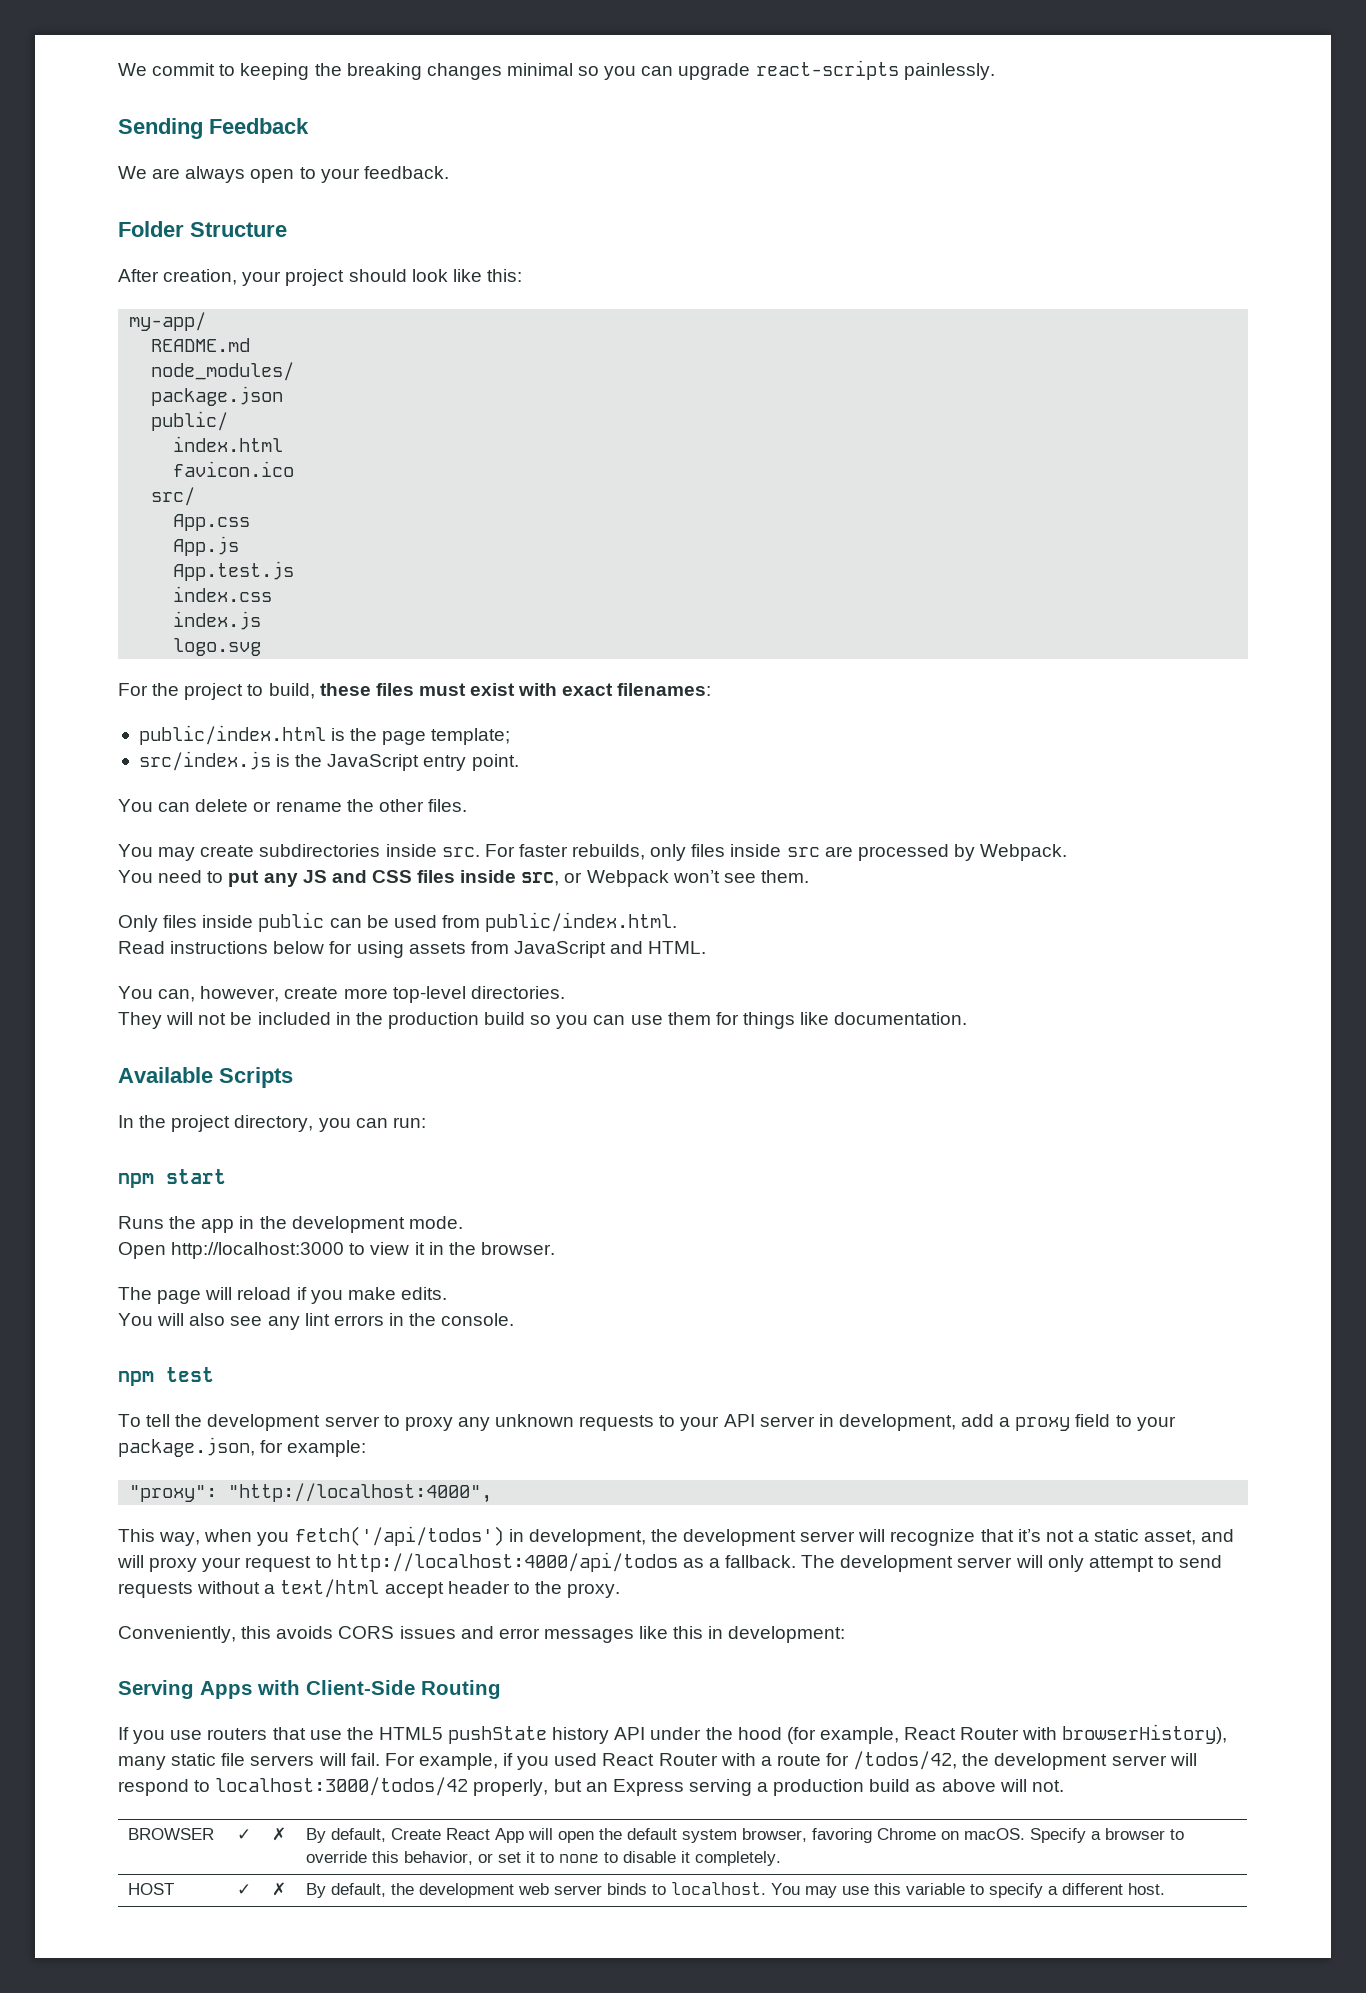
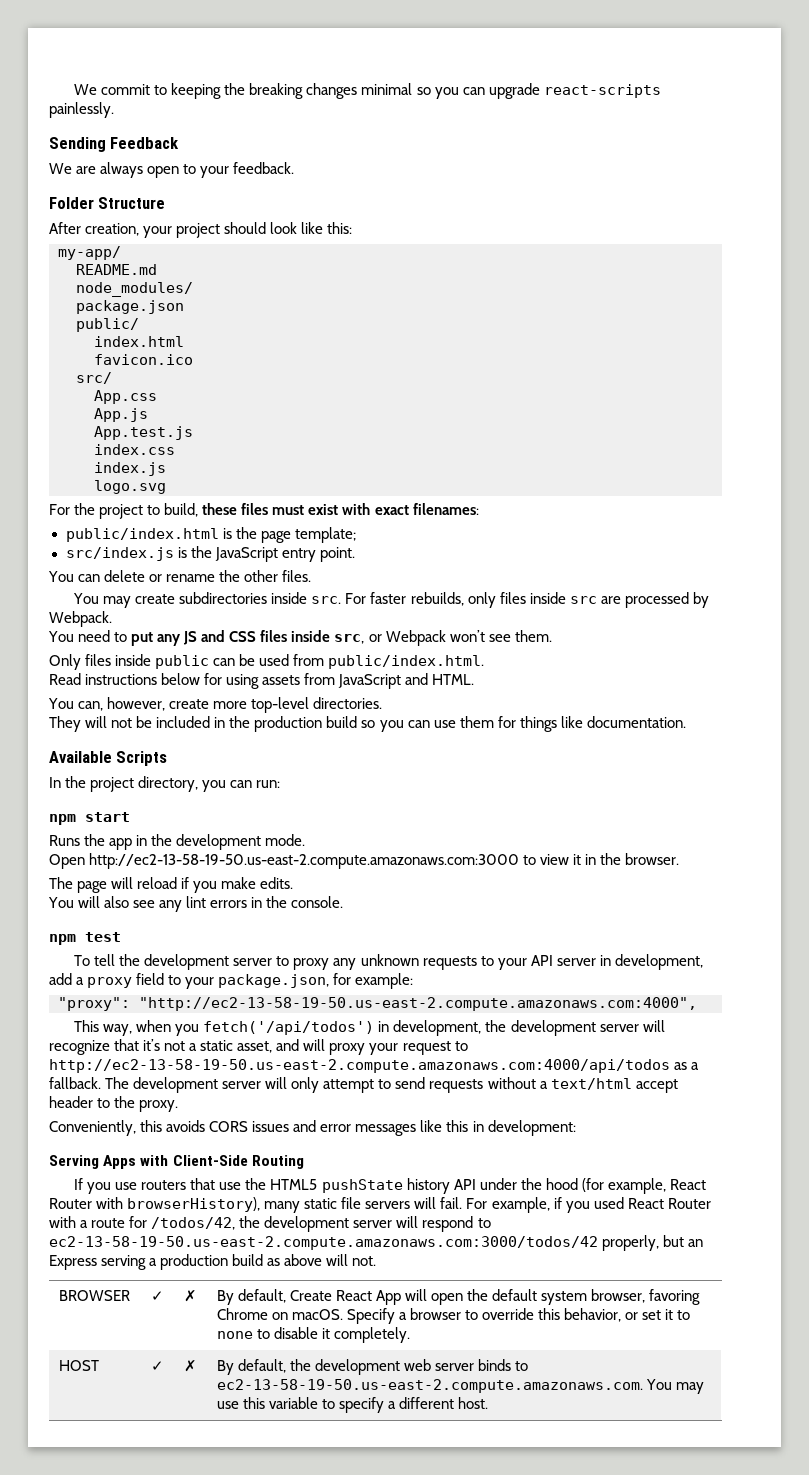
- Open http://localhost:3000 to view it in the browser.
+ Open http://ec2-13-58-19-50.us-east-2.compute.amazonaws.com:3000 to view it in the browser.
- "proxy": "http://localhost:4000",
+ "proxy": "http://ec2-13-58-19-50.us-east-2.compute.amazonaws.com:4000",
- This way, when you fetch('/api/todos') in development, the development server will recognize that it’s not a static asset, and will proxy your request to http://localhost:4000/api/todos as a fallback.
+ This way, when you fetch('/api/todos') in development, the development server will recognize that it’s not a static asset, and will proxy your request to http://ec2-13-58-19-50.us-east-2.compute.amazonaws.com:4000/api/todos as a fallback.
- For example, if you used React Router with a route for /todos/42, the development server will respond to localhost:3000/todos/42 properly, but an Express serving a production build as above will not.
+ For example, if you used React Router with a route for /todos/42, the development server will respond to ec2-13-58-19-50.us-east-2.compute.amazonaws.com:3000/todos/42 properly, but an Express serving a production build as above will not.
- HOST | ✓ | ✗ | By default, the development web server binds to localhost. You may use this variable to specify a different host.
+ HOST | ✓ | ✗ | By default, the development web server binds to ec2-13-58-19-50.us-east-2.compute.amazonaws.com. You may use this variable to specify a different host.

